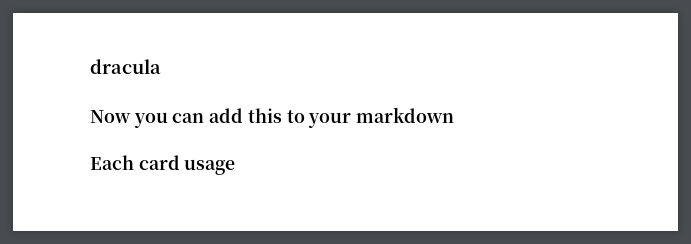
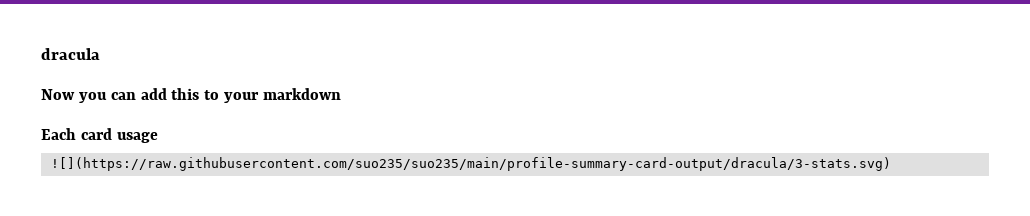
+ ![](https://raw.githubusercontent.com/suo235/suo235/main/profile-summary-card-output/dracula/3-stats.svg)

